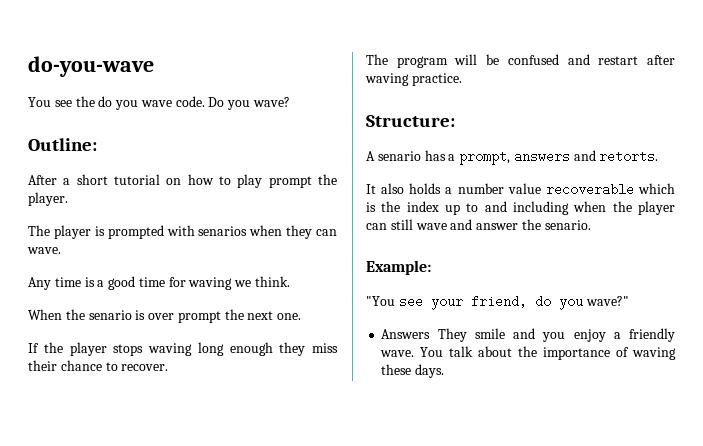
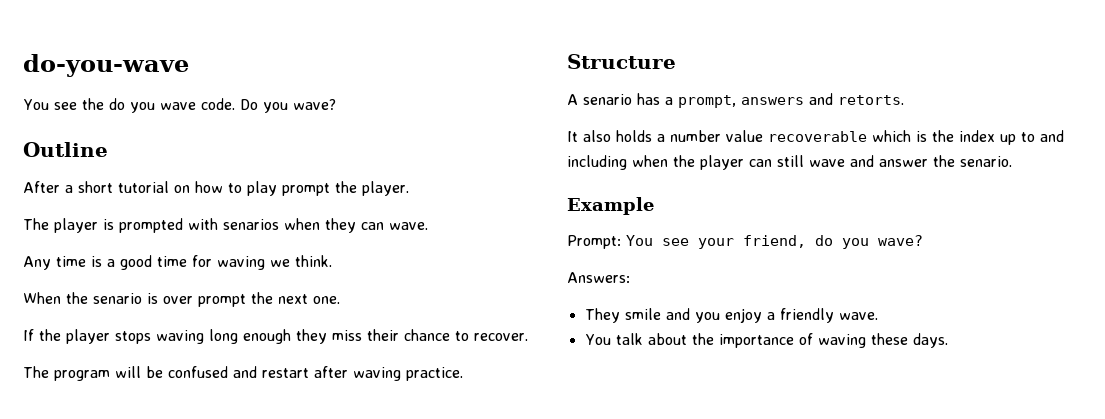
- Outline:
+ Outline
- Structure:
+ Structure
- Example:
- "You see your friend, do you wave?"
- Answers They smile and you enjoy a friendly wave. You talk about the importance of waving these days.
+ Example
+ Prompt: You see your friend, do you wave?
+ Answers:
+ They smile and you enjoy a friendly wave.
+ You talk about the importance of waving these days.

